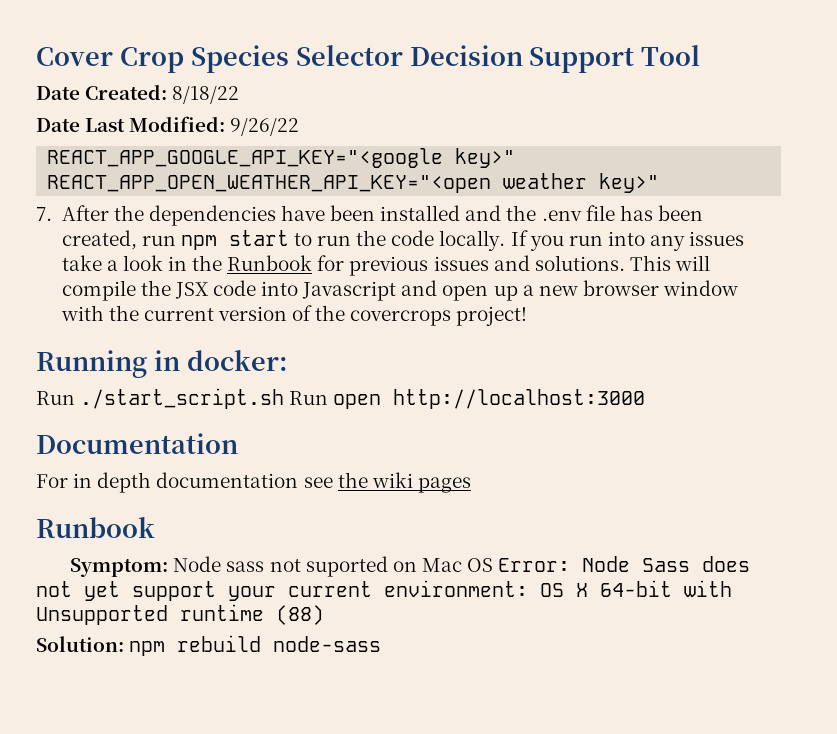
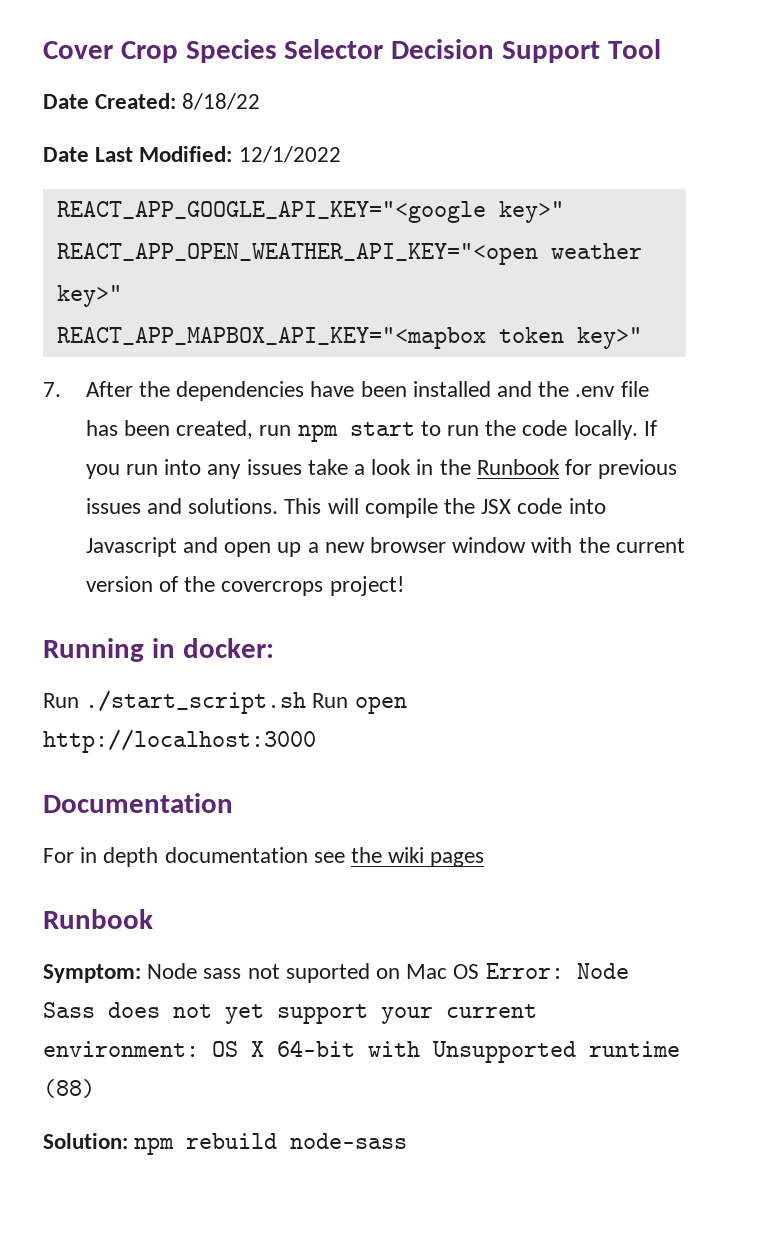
- Date Last Modified: 9/26/22
+ Date Last Modified: 12/1/2022
+ REACT_APP_MAPBOX_API_KEY="<mapbox token key>"

